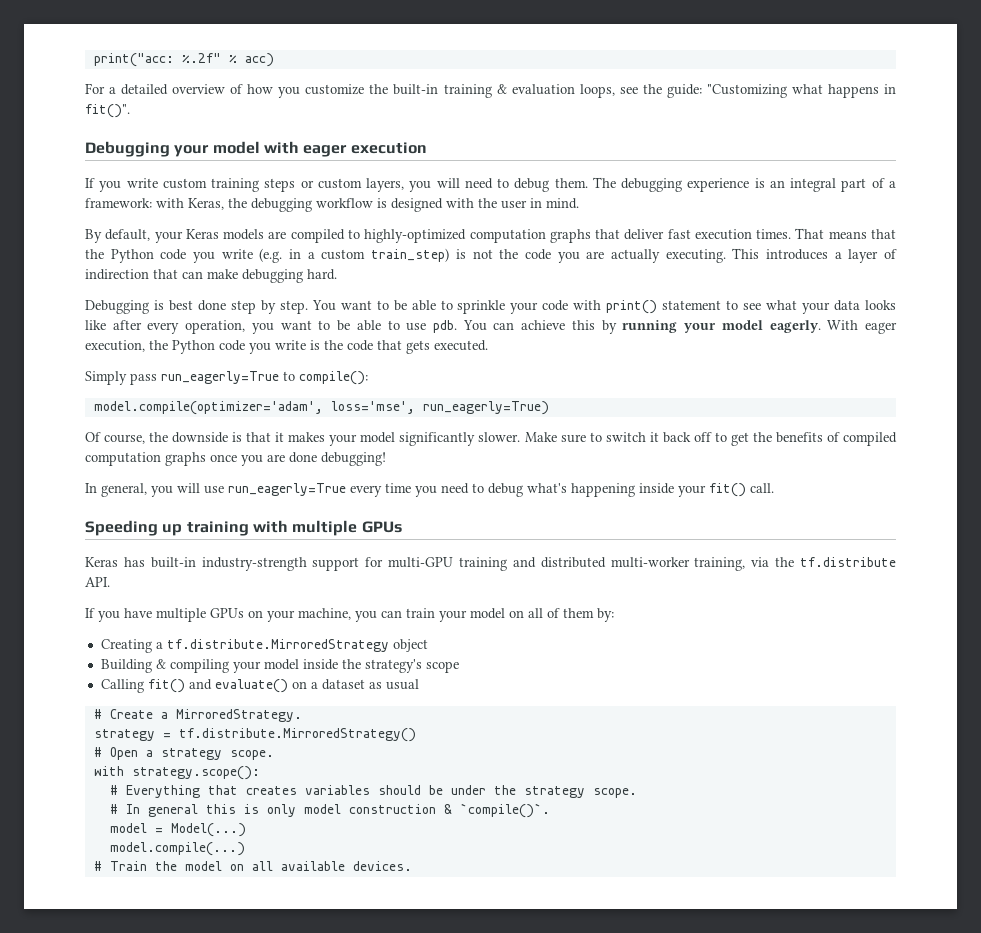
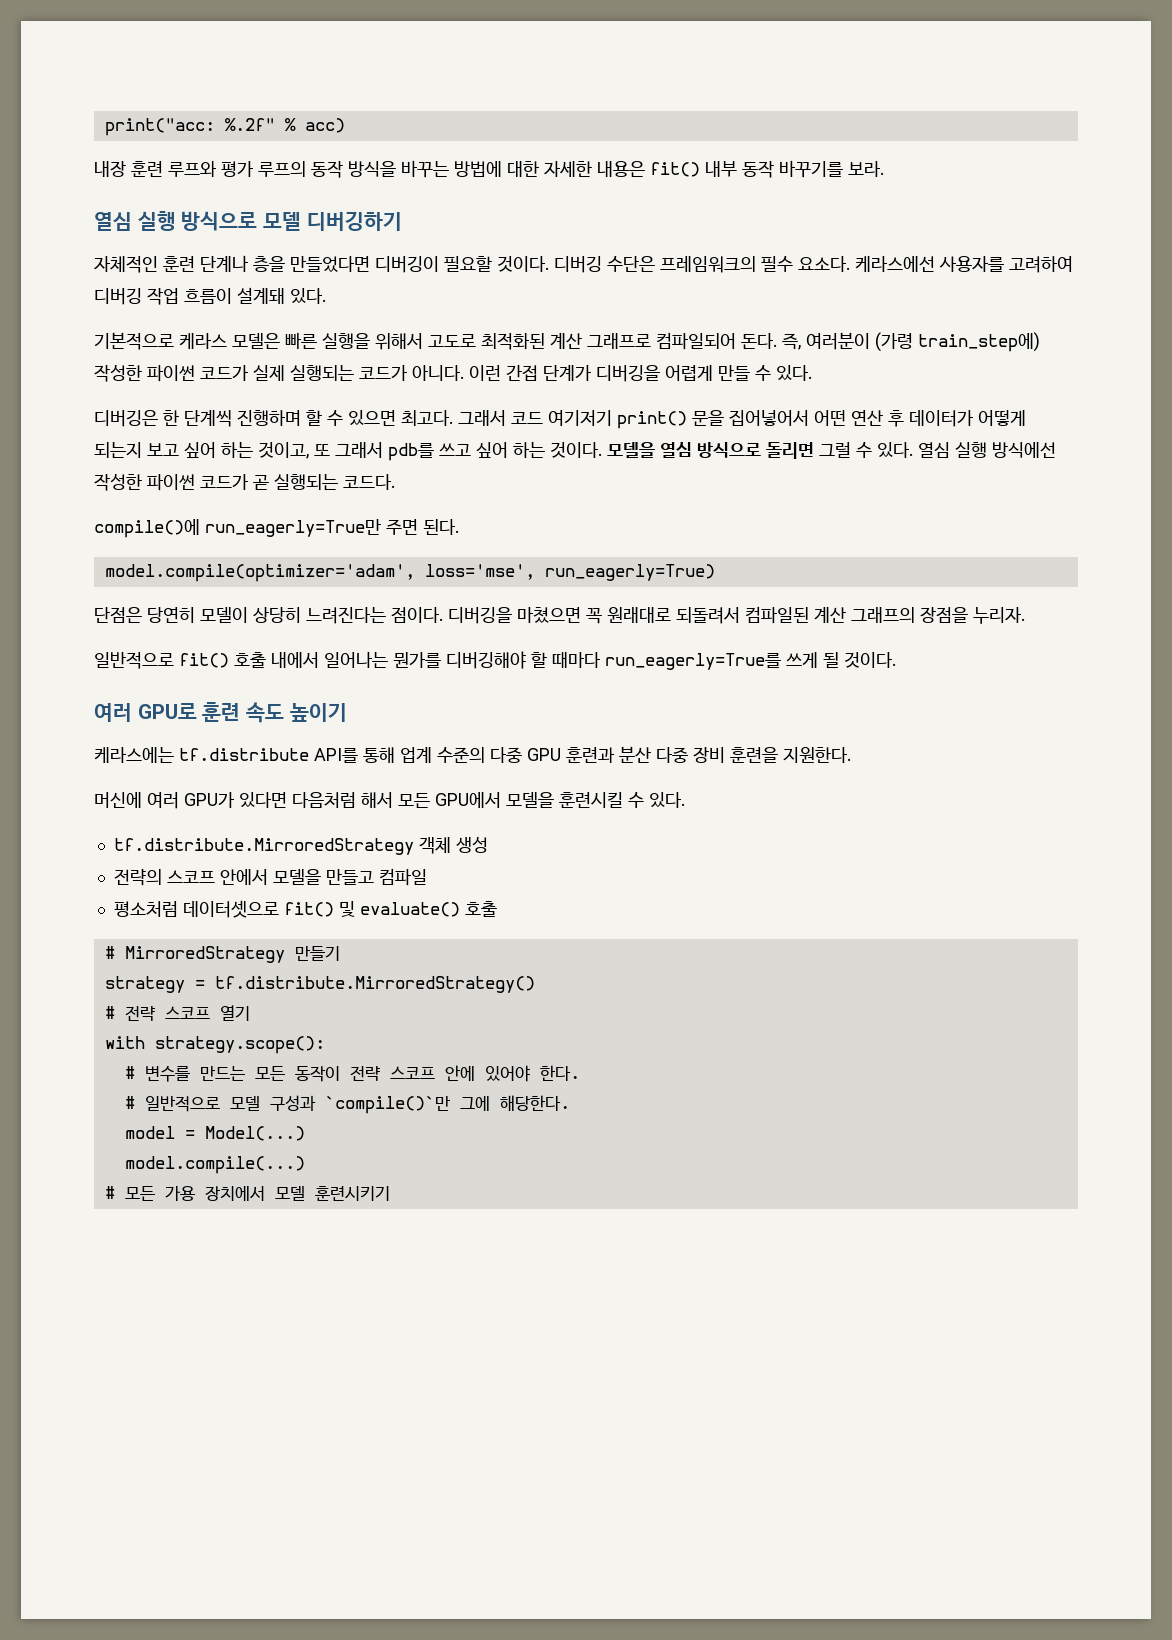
- For a detailed overview of how you customize the built-in training & evaluation loops, see the guide: "Customizing what happens in fit()".
- Debugging your model with eager execution
- If you write custom training steps or custom layers, you will need to debug them. The debugging experience is an integral part of a framework: with Keras, the debugging workflow is designed with the user in mind.
- By default, your Keras models are compiled to highly-optimized computation graphs that deliver fast execution times. That means that the Python code you write (e.g. in a custom train_step) is not the code you are actually executing. This introduces a layer of indirection that can make debugging hard.
- Debugging is best done step by step. You want to be able to sprinkle your code with print() statement to see what your data looks like after every operation, you want to be able to use pdb. You can achieve this by running your model eagerly. With eager execution, the Python code you write is the code that gets executed.
- Simply pass run_eagerly=True to compile():
+ 내장 훈련 루프와 평가 루프의 동작 방식을 바꾸는 방법에 대한 자세한 내용은 fit() 내부 동작 바꾸기를 보라.
+ 열심 실행 방식으로 모델 디버깅하기
+ 자체적인 훈련 단계나 층을 만들었다면 디버깅이 필요할 것이다. 디버깅 수단은 프레임워크의 필수 요소다. 케라스에선 사용자를 고려하여 디버깅 작업 흐름이 설계돼 있다.
+ 기본적으로 케라스 모델은 빠른 실행을 위해서 고도로 최적화된 계산 그래프로 컴파일되어 돈다. 즉, 여러분이 (가령 train_step에) 작성한 파이썬 코드가 실제 실행되는 코드가 아니다. 이런 간접 단계가 디버깅을 어렵게 만들 수 있다.
+ 디버깅은 한 단계씩 진행하며 할 수 있으면 최고다. 그래서 코드 여기저기 print() 문을 집어넣어서 어떤 연산 후 데이터가 어떻게 되는지 보고 싶어 하는 것이고, 또 그래서 pdb를 쓰고 싶어 하는 것이다. 모델을 열심 방식으로 돌리면 그럴 수 있다. 열심 실행 방식에선 작성한 파이썬 코드가 곧 실행되는 코드다.
+ compile()에 run_eagerly=True만 주면 된다.
  model.compile(optimizer='adam', loss='mse', run_eagerly=True)
- Of course, the downside is that it makes your model significantly slower. Make sure to switch it back off to get the benefits of compiled computation graphs once you are done debugging!
- In general, you will use run_eagerly=True every time you need to debug what's happening inside your fit() call.
- Speeding up training with multiple GPUs
- Keras has built-in industry-strength support for multi-GPU training and distributed multi-worker training, via the tf.distribute API.
- If you have multiple GPUs on your machine, you can train your model on all of them by:
- Creating a tf.distribute.MirroredStrategy object
- Building & compiling your model inside the strategy's scope
- Calling fit() and evaluate() on a dataset as usual
- # Create a MirroredStrategy.
+ 단점은 당연히 모델이 상당히 느려진다는 점이다. 디버깅을 마쳤으면 꼭 원래대로 되돌려서 컴파일된 계산 그래프의 장점을 누리자.
+ 일반적으로 fit() 호출 내에서 일어나는 뭔가를 디버깅해야 할 때마다 run_eagerly=True를 쓰게 될 것이다.
+ 여러 GPU로 훈련 속도 높이기
+ 케라스에는 tf.distribute API를 통해 업계 수준의 다중 GPU 훈련과 분산 다중 장비 훈련을 지원한다.
+ 머신에 여러 GPU가 있다면 다음처럼 해서 모든 GPU에서 모델을 훈련시킬 수 있다.
+ tf.distribute.MirroredStrategy 객체 생성
+ 전략의 스코프 안에서 모델을 만들고 컴파일
+ 평소처럼 데이터셋으로 fit() 및 evaluate() 호출
+ # MirroredStrategy 만들기
- # Open a strategy scope.
+ # 전략 스코프 열기
- # Everything that creates variables should be under the strategy scope.
- # In general this is only model construction & `compile()`.
+ # 변수를 만드는 모든 동작이 전략 스코프 안에 있어야 한다.
+ # 일반적으로 모델 구성과 `compile()`만 그에 해당한다.
- # Train the model on all available devices.
+ # 모든 가용 장치에서 모델 훈련시키기

